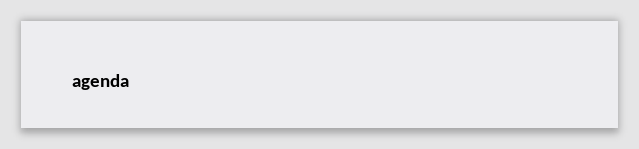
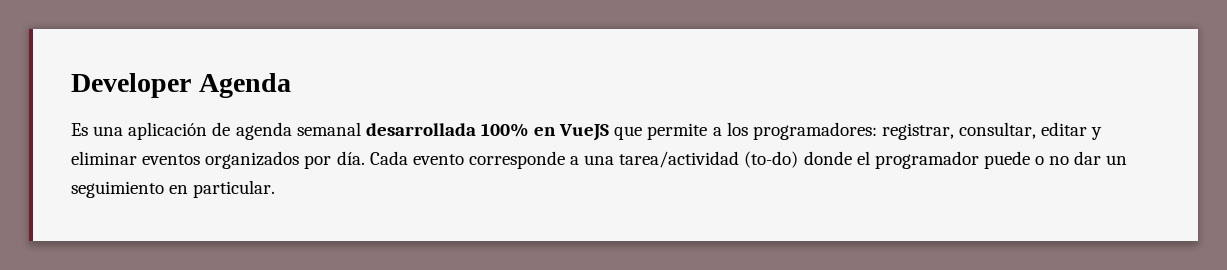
- agenda
+ Developer Agenda
+ Es una aplicación de agenda semanal desarrollada 100% en VueJS que permite a los programadores: registrar, consultar, editar y eliminar eventos organizados por día. Cada evento corresponde a una tarea/actividad (to-do) donde el programador puede o no dar un seguimiento en particular.

